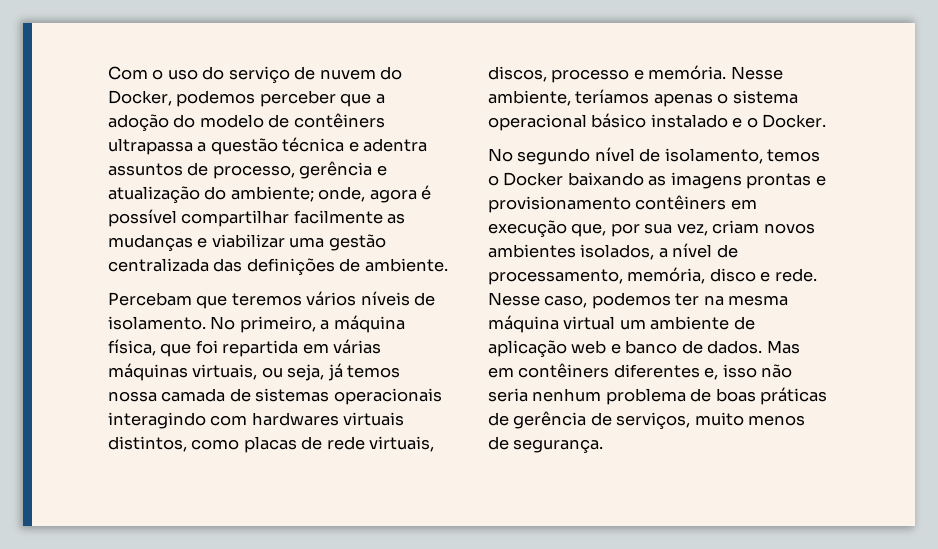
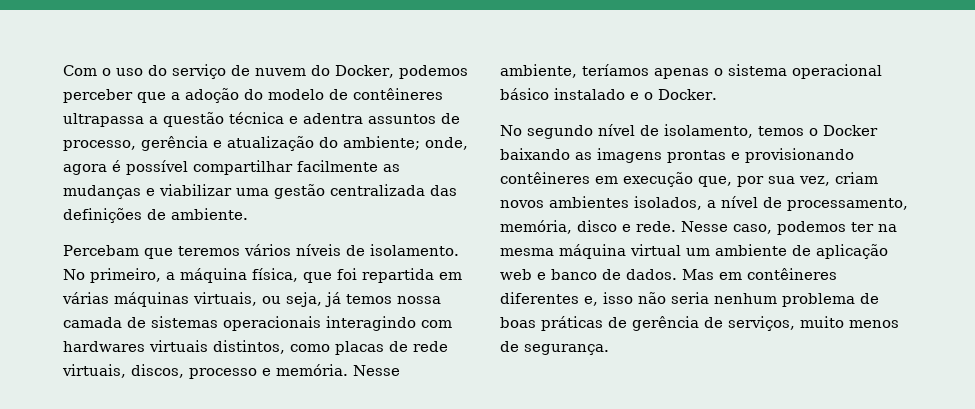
- Com o uso do serviço de nuvem do Docker, podemos perceber que a adoção do modelo de contêiners ultrapassa a questão técnica e adentra assuntos de processo, gerência e atualização do ambiente; onde, agora é possível compartilhar facilmente as mudanças e viabilizar uma gestão centralizada das definições de ambiente.
+ Com o uso do serviço de nuvem do Docker, podemos perceber que a adoção do modelo de contêineres ultrapassa a questão técnica e adentra assuntos de processo, gerência e atualização do ambiente; onde, agora é possível compartilhar facilmente as mudanças e viabilizar uma gestão centralizada das definições de ambiente.
- No segundo nível de isolamento, temos o Docker baixando as imagens prontas e provisionamento contêiners em execução que, por sua vez, criam novos ambientes isolados, a nível de processamento, memória, disco e rede.
+ No segundo nível de isolamento, temos o Docker baixando as imagens prontas e provisionando contêineres em execução que, por sua vez, criam novos ambientes isolados, a nível de processamento, memória, disco e rede.
- Mas em contêiners diferentes e, isso não seria nenhum problema de boas práticas de gerência de serviços, muito menos de segurança.
+ Mas em contêineres diferentes e, isso não seria nenhum problema de boas práticas de gerência de serviços, muito menos de segurança.

